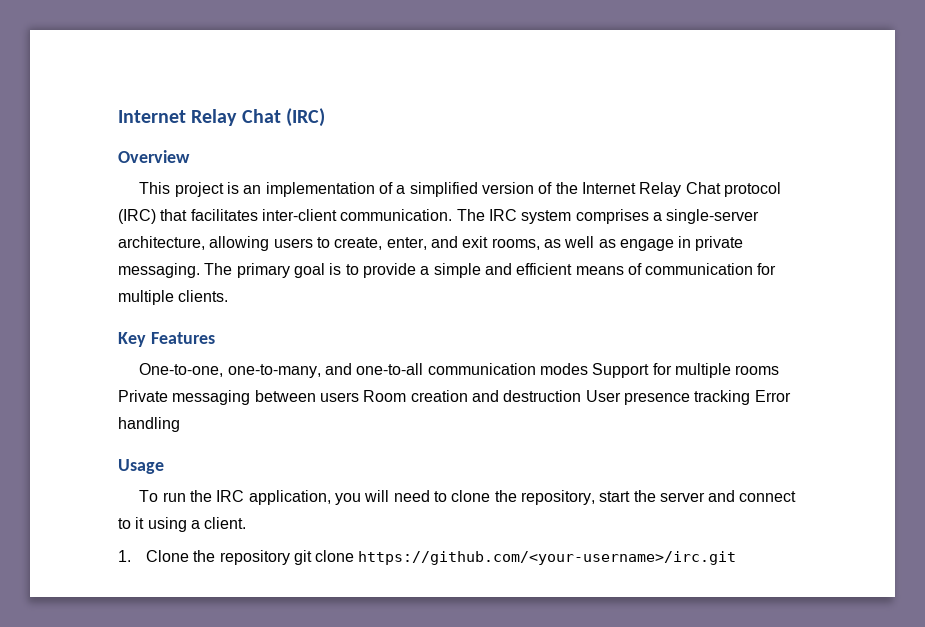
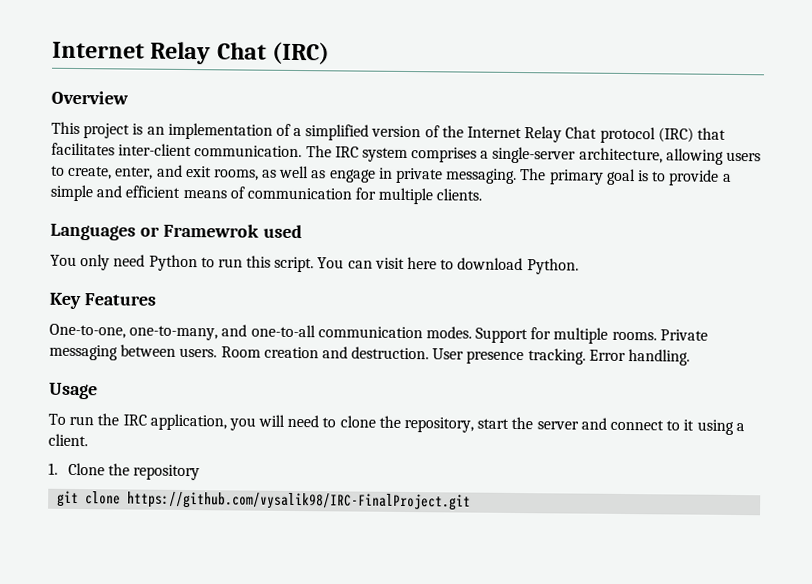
+ Languages or Framewrok used
+ You only need Python to run this script. You can visit here to download Python.
- One-to-one, one-to-many, and one-to-all communication modes Support for multiple rooms Private messaging between users Room creation and destruction User presence tracking Error handling
+ One-to-one, one-to-many, and one-to-all communication modes. Support for multiple rooms. Private messaging between users. Room creation and destruction. User presence tracking. Error handling.
- 1. Clone the repository git clone https://github.com/<your-username>/irc.git
+ 1. Clone the repository
+ git clone https://github.com/vysalik98/IRC-FinalProject.git

